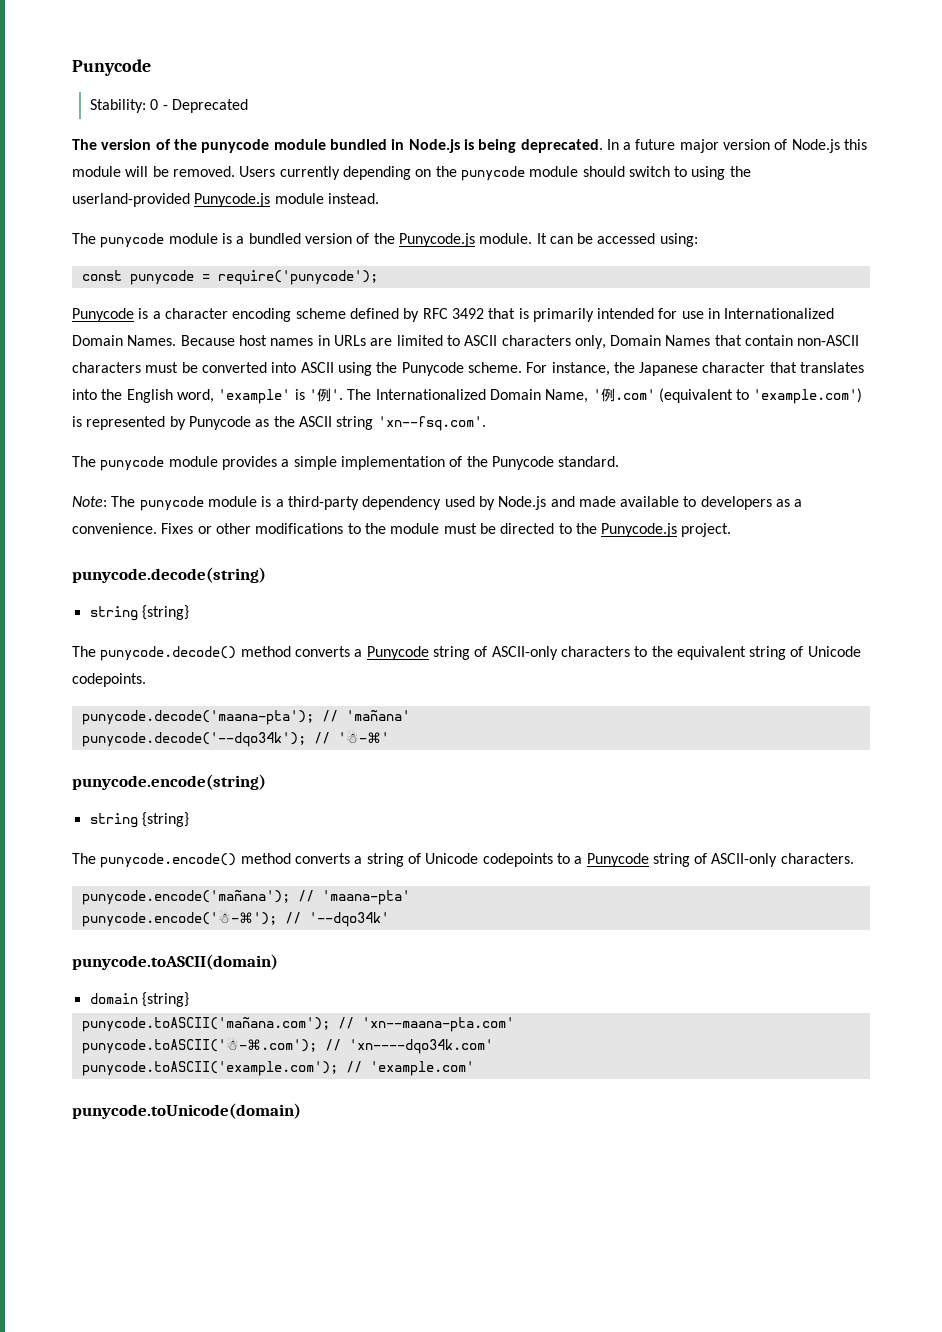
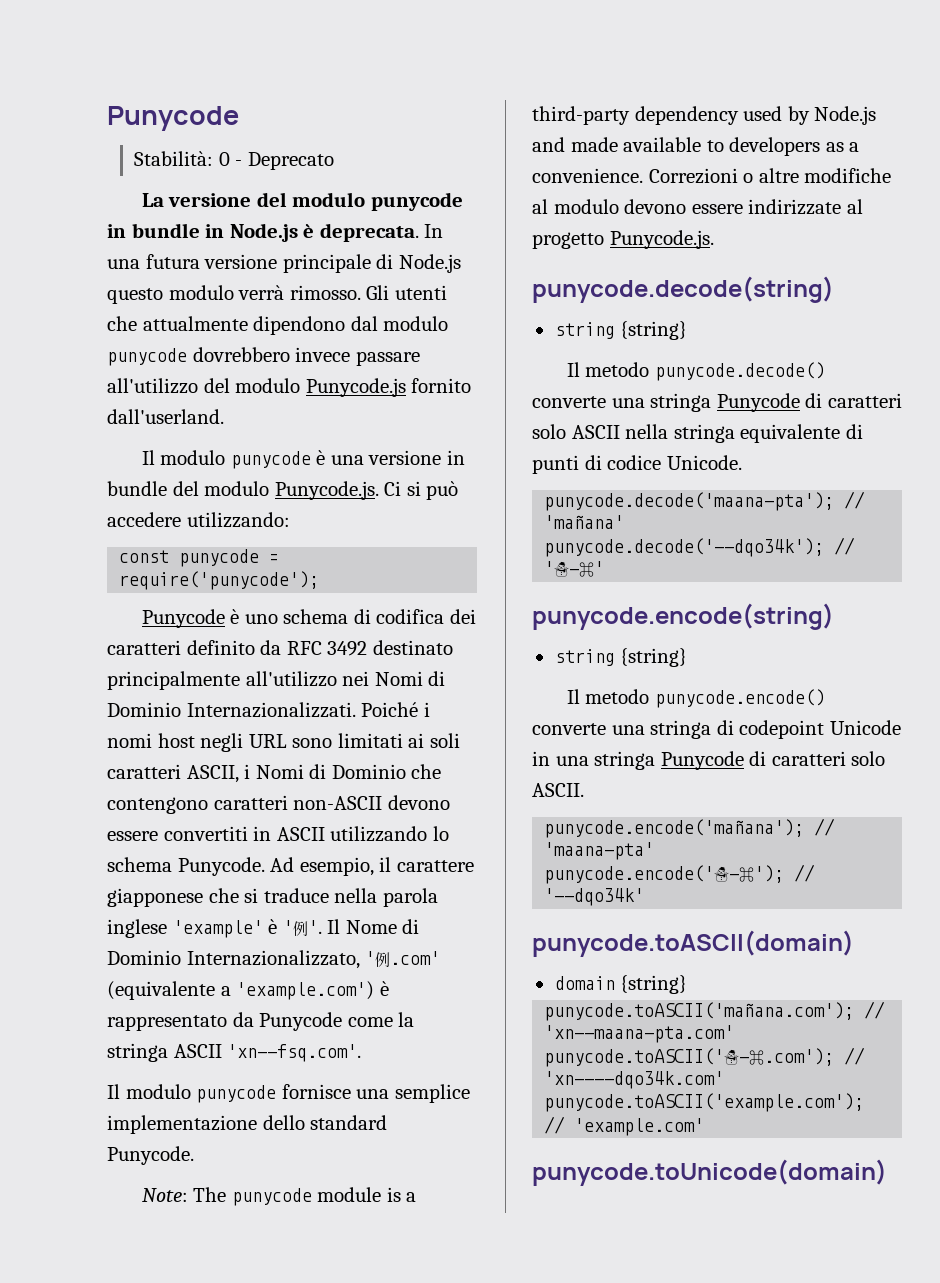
- Stability: 0 - Deprecated
- The version of the punycode module bundled in Node.js is being deprecated. In a future major version of Node.js this module will be removed. Users currently depending on the punycode module should switch to using the userland-provided Punycode.js module instead.
- The punycode module is a bundled version of the Punycode.js module. It can be accessed using:
+ Stabilità: 0 - Deprecato
+ La versione del modulo punycode in bundle in Node.js è deprecata. In una futura versione principale di Node.js questo modulo verrà rimosso. Gli utenti che attualmente dipendono dal modulo punycode dovrebbero invece passare all'utilizzo del modulo Punycode.js fornito dall'userland.
+ Il modulo punycode è una versione in bundle del modulo Punycode.js. Ci si può accedere utilizzando:
- Punycode is a character encoding scheme defined by RFC 3492 that is primarily intended for use in Internationalized Domain Names. Because host names in URLs are limited to ASCII characters only, Domain Names that contain non-ASCII characters must be converted into ASCII using the Punycode scheme. For instance, the Japanese character that translates into the English word, 'example' is '例'. The Internationalized Domain Name, '例.com' (equivalent to 'example.com') is represented by Punycode as the ASCII string 'xn--fsq.com'.
- The punycode module provides a simple implementation of the Punycode standard.
+ Punycode è uno schema di codifica dei caratteri definito da RFC 3492 destinato principalmente all'utilizzo nei Nomi di Dominio Internazionalizzati. Poiché i nomi host negli URL sono limitati ai soli caratteri ASCII, i Nomi di Dominio che contengono caratteri non-ASCII devono essere convertiti in ASCII utilizzando lo schema Punycode. Ad esempio, il carattere giapponese che si traduce nella parola inglese 'example' è '例'. Il Nome di Dominio Internazionalizzato, '例.com' (equivalente a 'example.com') è rappresentato da Punycode come la stringa ASCII 'xn--fsq.com'.
+ Il modulo punycode fornisce una semplice implementazione dello standard Punycode.
- Fixes or other modifications to the module must be directed to the Punycode.js project.
+ Correzioni o altre modifiche al modulo devono essere indirizzate al progetto Punycode.js.
  punycode.decode(string)
  string {string}
- The punycode.decode() method converts a Punycode string of ASCII-only characters to the equivalent string of Unicode codepoints.
+ Il metodo punycode.decode() converte una stringa Punycode di caratteri solo ASCII nella stringa equivalente di punti di codice Unicode.
- The punycode.encode() method converts a string of Unicode codepoints to a Punycode string of ASCII-only characters.
+ Il metodo punycode.encode() converte una stringa di codepoint Unicode in una stringa Punycode di caratteri solo ASCII.

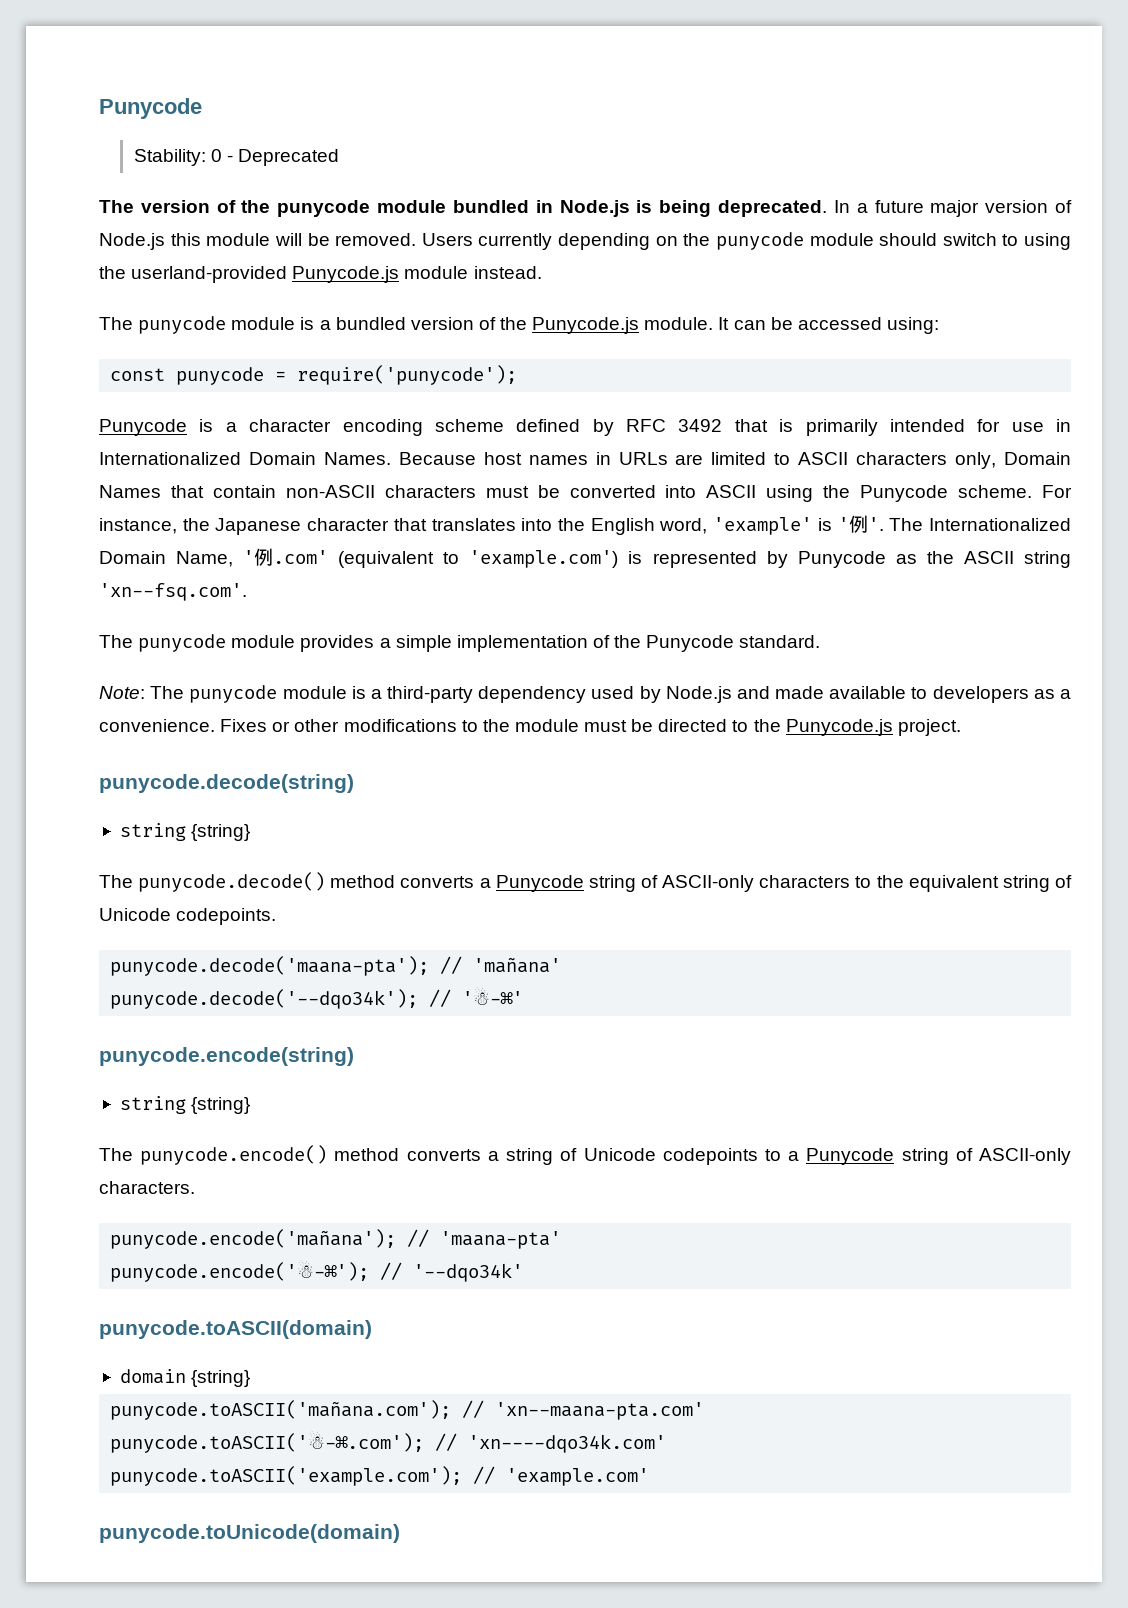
- Stabilità: 0 - Deprecato
- La versione del modulo punycode in bundle in Node.js è deprecata. In una futura versione principale di Node.js questo modulo verrà rimosso. Gli utenti che attualmente dipendono dal modulo punycode dovrebbero invece passare all'utilizzo del modulo Punycode.js fornito dall'userland.
- Il modulo punycode è una versione in bundle del modulo Punycode.js. Ci si può accedere utilizzando:
+ Stability: 0 - Deprecated
+ The version of the punycode module bundled in Node.js is being deprecated. In a future major version of Node.js this module will be removed. Users currently depending on the punycode module should switch to using the userland-provided Punycode.js module instead.
+ The punycode module is a bundled version of the Punycode.js module. It can be accessed using:
- Punycode è uno schema di codifica dei caratteri definito da RFC 3492 destinato principalmente all'utilizzo nei Nomi di Dominio Internazionalizzati. Poiché i nomi host negli URL sono limitati ai soli caratteri ASCII, i Nomi di Dominio che contengono caratteri non-ASCII devono essere convertiti in ASCII utilizzando lo schema Punycode. Ad esempio, il carattere giapponese che si traduce nella parola inglese 'example' è '例'. Il Nome di Dominio Internazionalizzato, '例.com' (equivalente a 'example.com') è rappresentato da Punycode come la stringa ASCII 'xn--fsq.com'.
- Il modulo punycode fornisce una semplice implementazione dello standard Punycode.
+ Punycode is a character encoding scheme defined by RFC 3492 that is primarily intended for use in Internationalized Domain Names. Because host names in URLs are limited to ASCII characters only, Domain Names that contain non-ASCII characters must be converted into ASCII using the Punycode scheme. For instance, the Japanese character that translates into the English word, 'example' is '例'. The Internationalized Domain Name, '例.com' (equivalent to 'example.com') is represented by Punycode as the ASCII string 'xn--fsq.com'.
+ The punycode module provides a simple implementation of the Punycode standard.
- Correzioni o altre modifiche al modulo devono essere indirizzate al progetto Punycode.js.
+ Fixes or other modifications to the module must be directed to the Punycode.js project.
  punycode.decode(string)
  string {string}
- Il metodo punycode.decode() converte una stringa Punycode di caratteri solo ASCII nella stringa equivalente di punti di codice Unicode.
+ The punycode.decode() method converts a Punycode string of ASCII-only characters to the equivalent string of Unicode codepoints.
- Il metodo punycode.encode() converte una stringa di codepoint Unicode in una stringa Punycode di caratteri solo ASCII.
+ The punycode.encode() method converts a string of Unicode codepoints to a Punycode string of ASCII-only characters.

